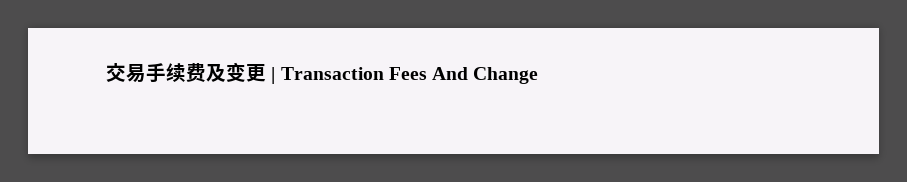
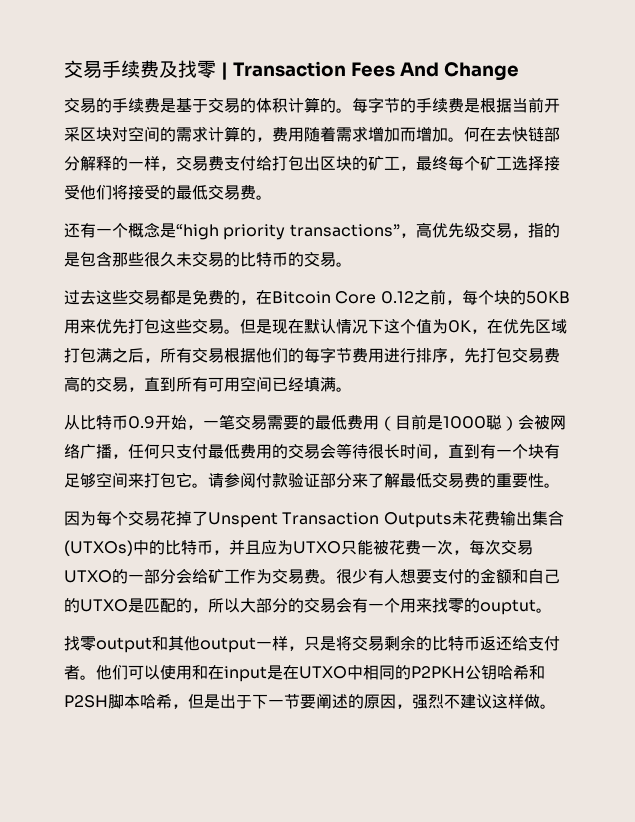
- 交易手续费及变更 | Transaction Fees And Change
+ 交易手续费及找零 | Transaction Fees And Change
+ 交易的手续费是基于交易的体积计算的。每字节的手续费是根据当前开采区块对空间的需求计算的，费用随着需求增加而增加。何在去快链部分解释的一样，交易费支付给打包出区块的矿工，最终每个矿工选择接受他们将接受的最低交易费。
+ 还有一个概念是“high priority transactions”，高优先级交易，指的是包含那些很久未交易的比特币的交易。
+ 过去这些交易都是免费的，在Bitcoin Core 0.12之前，每个块的50KB用来优先打包这些交易。但是现在默认情况下这个值为0K，在优先区域打包满之后，所有交易根据他们的每字节费用进行排序，先打包交易费高的交易，直到所有可用空间已经填满。
+ 从比特币0.9开始，一笔交易需要的最低费用（目前是1000聪）会被网络广播，任何只支付最低费用的交易会等待很长时间，直到有一个块有足够空间来打包它。请参阅付款验证部分来了解最低交易费的重要性。
+ 因为每个交易花掉了Unspent Transaction Outputs未花费输出集合(UTXOs)中的比特币，并且应为UTXO只能被花费一次，每次交易UTXO的一部分会给矿工作为交易费。很少有人想要支付的金额和自己的UTXO是匹配的，所以大部分的交易会有一个用来找零的ouptut。
+ 找零output和其他output一样，只是将交易剩余的比特币返还给支付者。他们可以使用和在input是在UTXO中相同的P2PKH公钥哈希和P2SH脚本哈希，但是出于下一节要阐述的原因，强烈不建议这样做。

